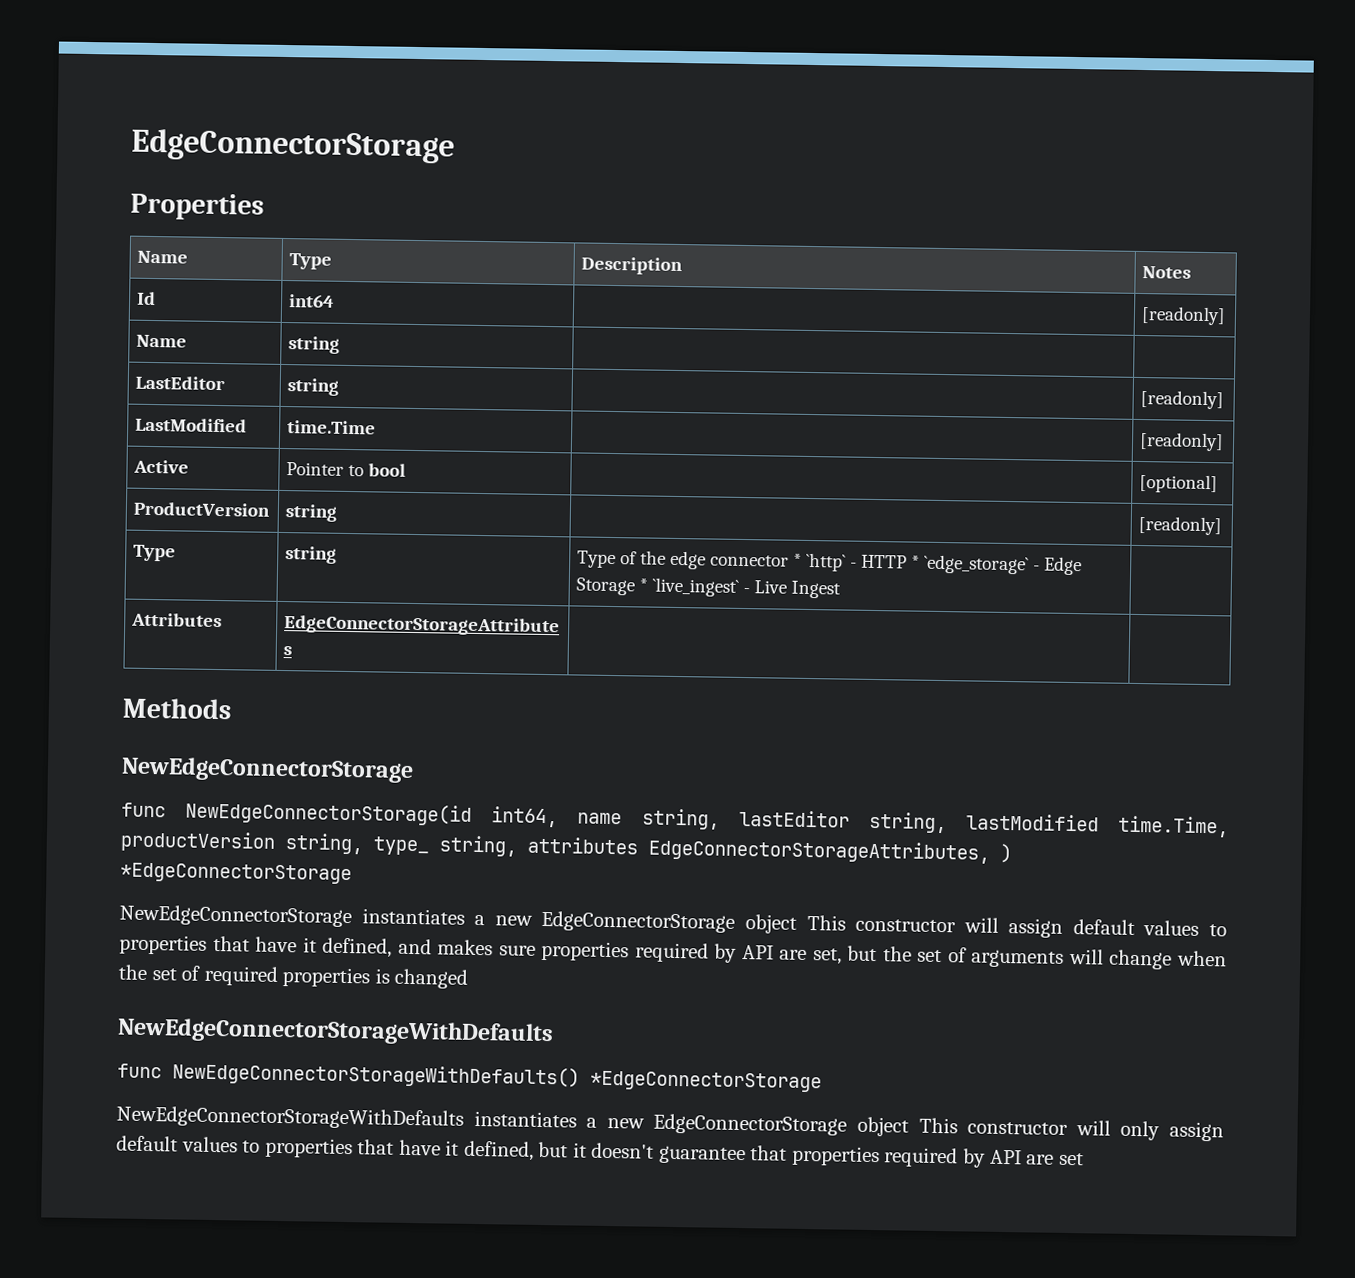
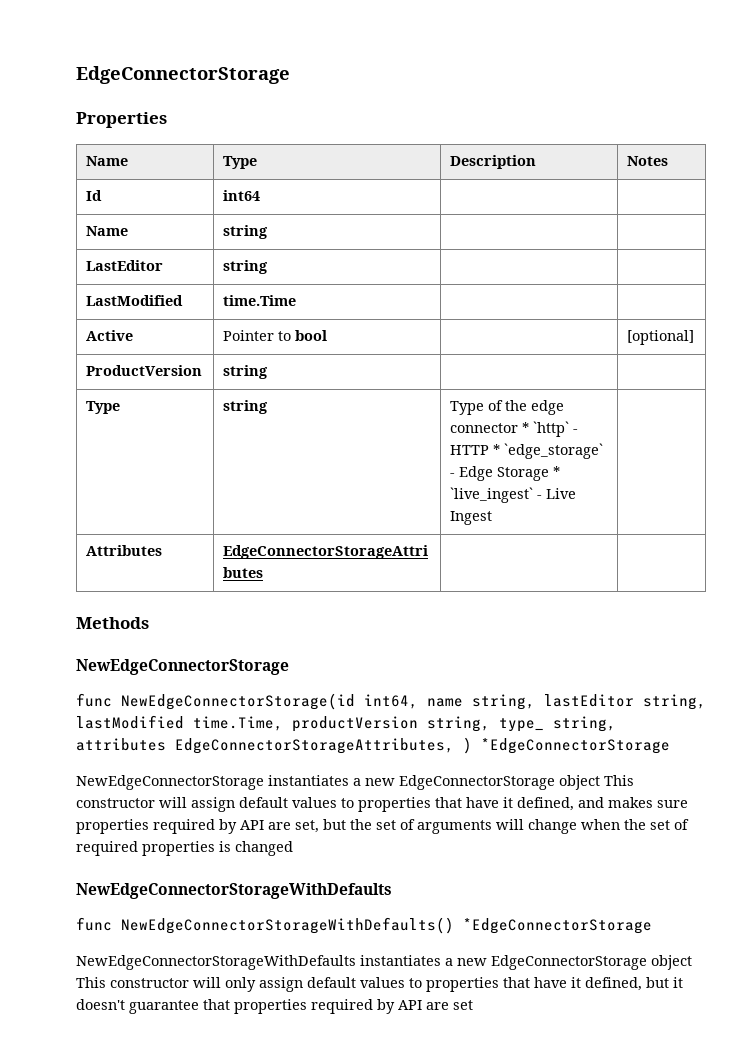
- Id | int64 | | [readonly]
+ Id | int64 | |
- LastEditor | string | | [readonly]
+ LastEditor | string | |
- LastModified | time.Time | | [readonly]
+ LastModified | time.Time | |
- ProductVersion | string | | [readonly]
+ ProductVersion | string | |

